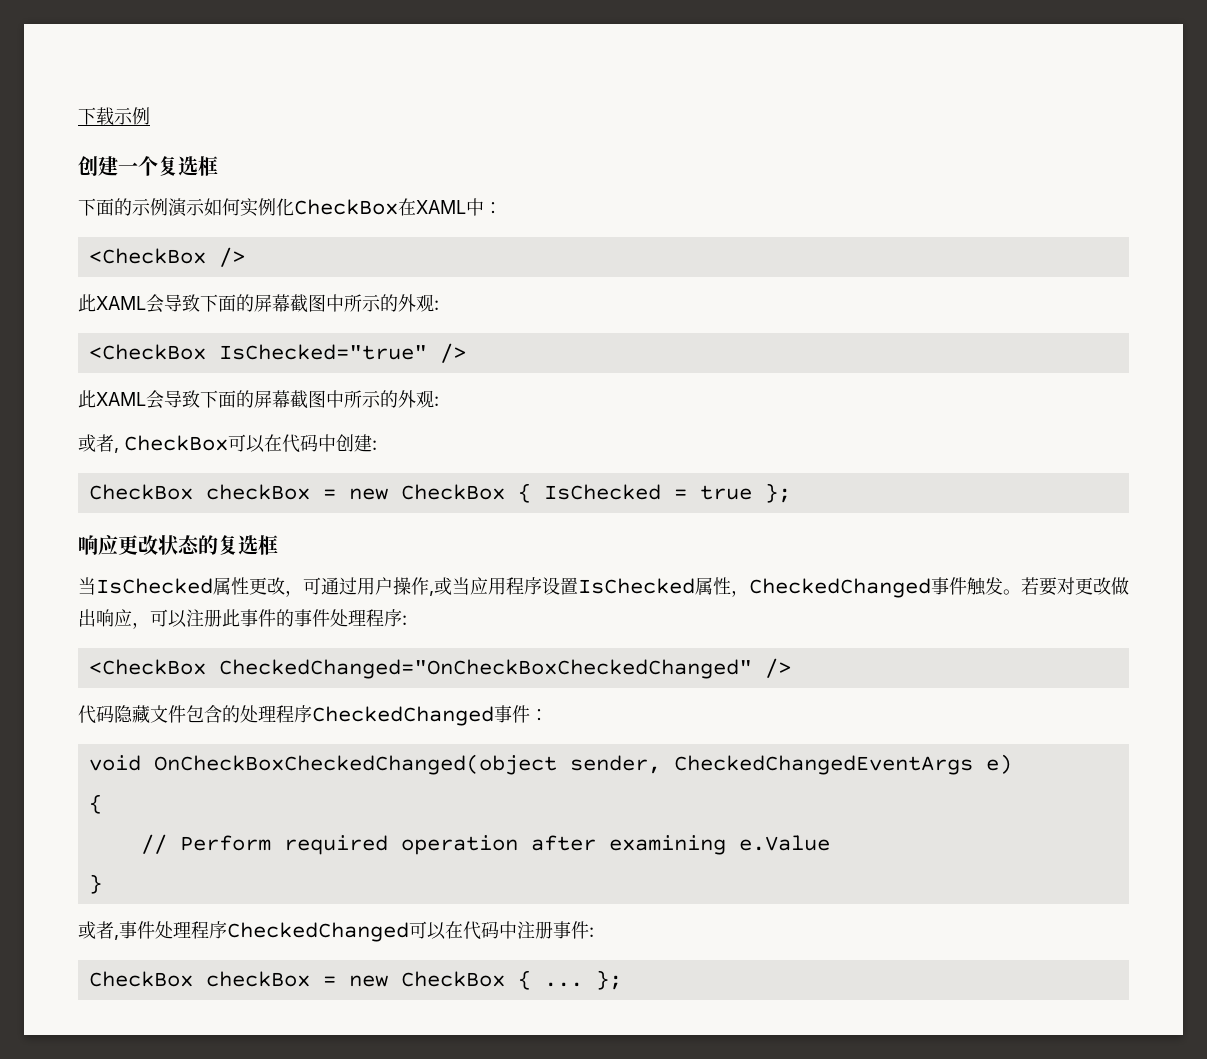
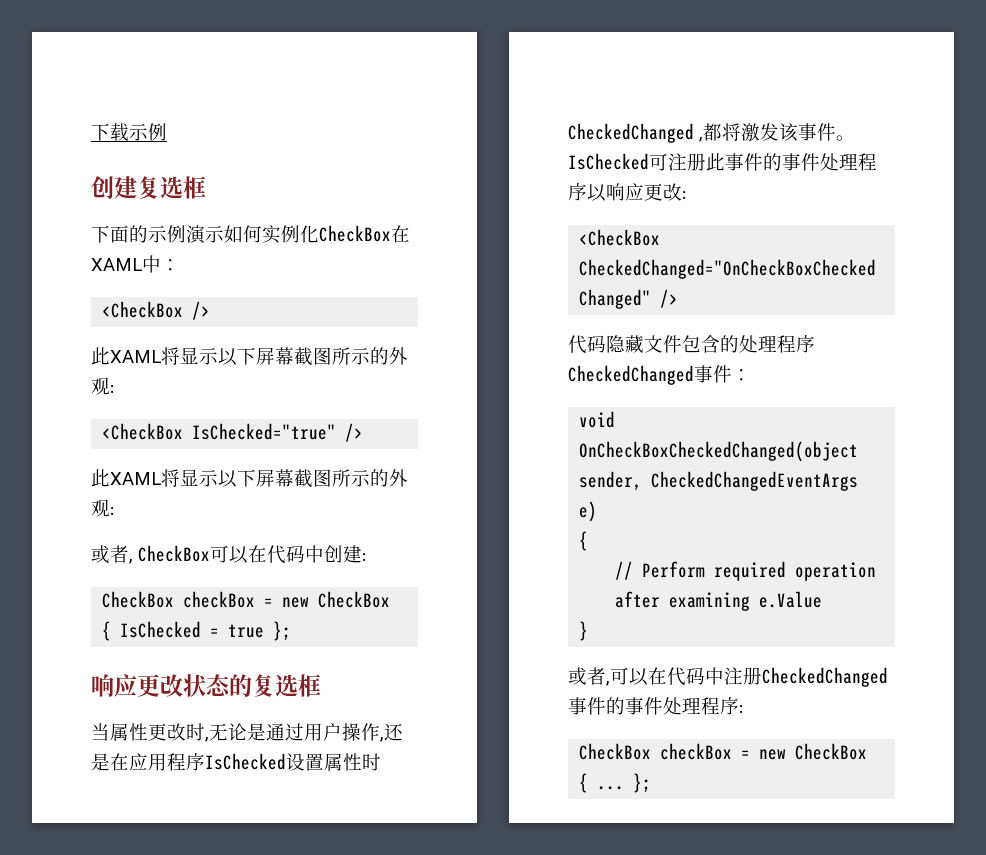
- 创建一个复选框
+ 创建复选框
  <CheckBox />
- 此XAML会导致下面的屏幕截图中所示的外观:
+ 此XAML将显示以下屏幕截图所示的外观:
  <CheckBox IsChecked="true" />
- 此XAML会导致下面的屏幕截图中所示的外观:
+ 此XAML将显示以下屏幕截图所示的外观:
- 当IsChecked属性更改，可通过用户操作,或当应用程序设置IsChecked属性，CheckedChanged事件触发。若要对更改做出响应，可以注册此事件的事件处理程序:
+ 当属性更改时,无论是通过用户操作,还是在应用程序IsChecked设置属性时CheckedChanged ,都将激发该事件。IsChecked可注册此事件的事件处理程序以响应更改:
- 或者,事件处理程序CheckedChanged可以在代码中注册事件:
+ 或者,可以在代码中注册CheckedChanged事件的事件处理程序:

